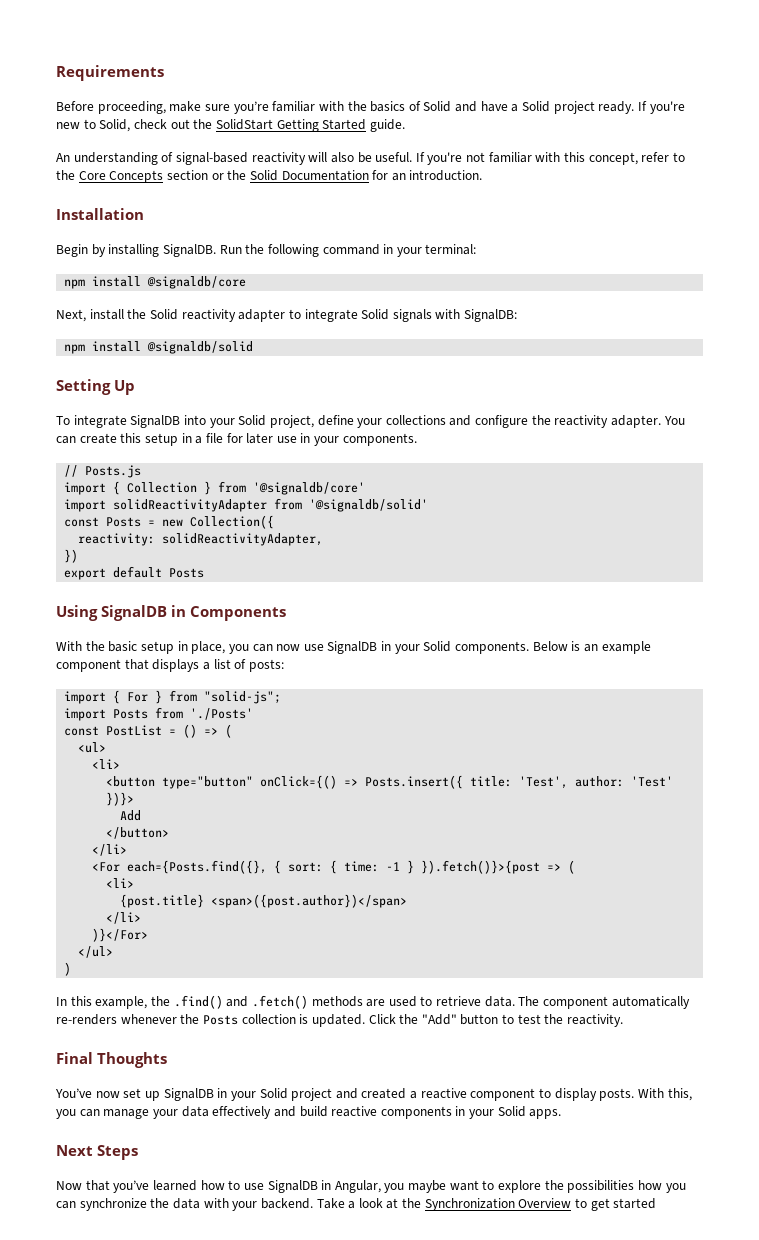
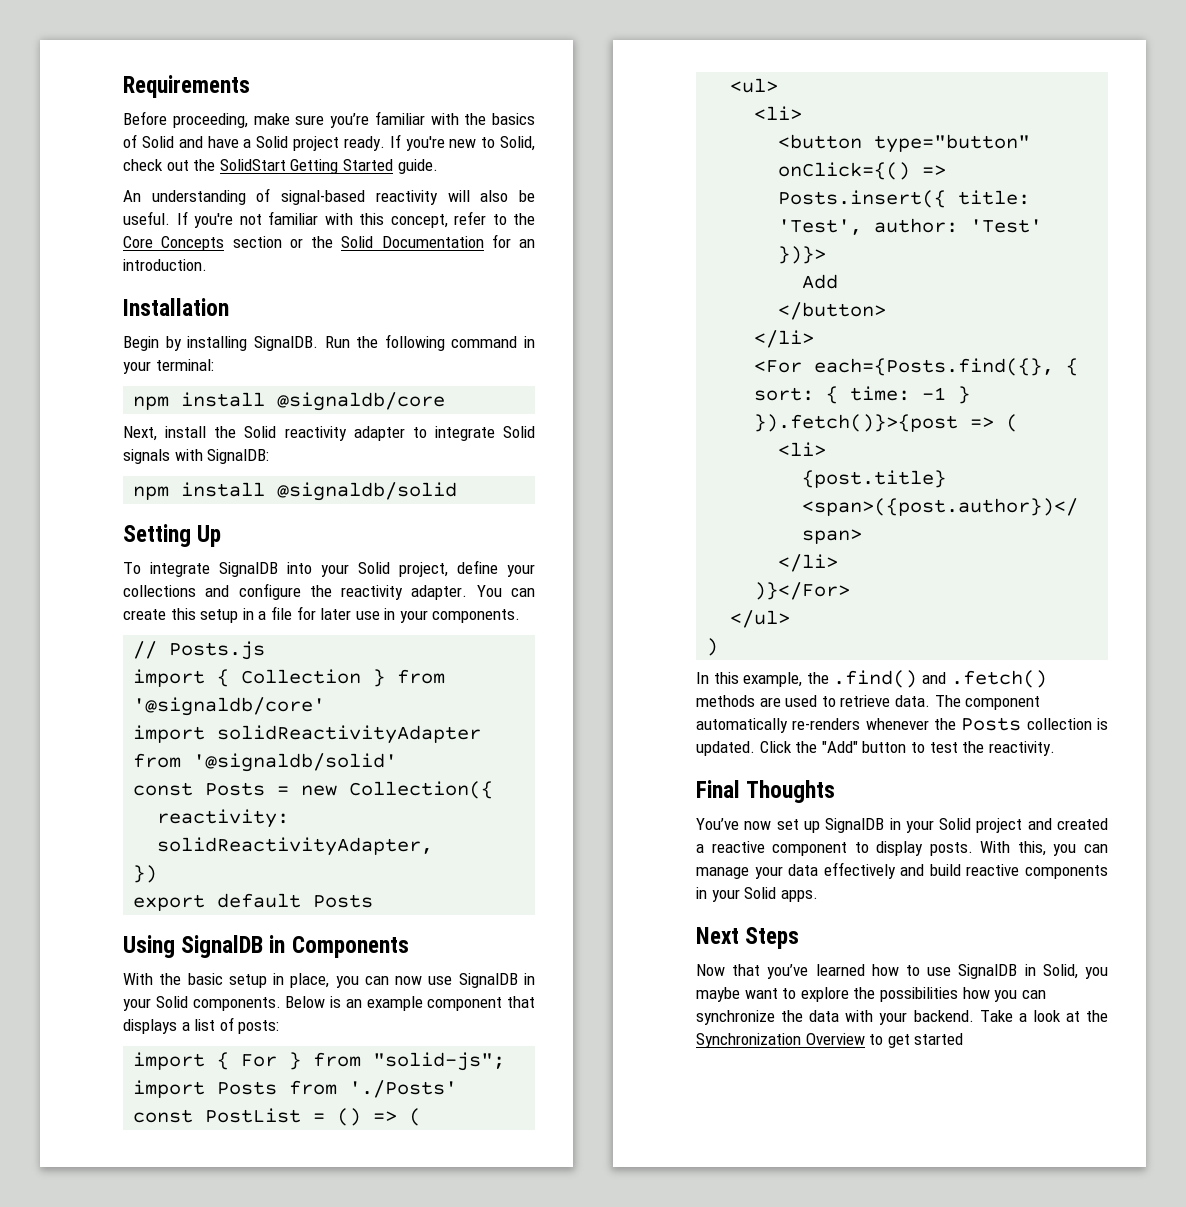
- Now that you’ve learned how to use SignalDB in Angular, you maybe want to explore the possibilities how you can synchronize the data with your backend.
+ Now that you’ve learned how to use SignalDB in Solid, you maybe want to explore the possibilities how you can synchronize the data with your backend.

